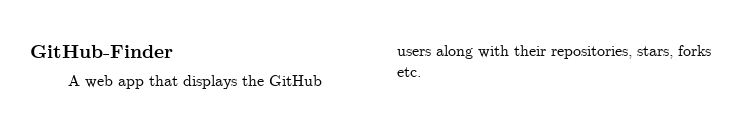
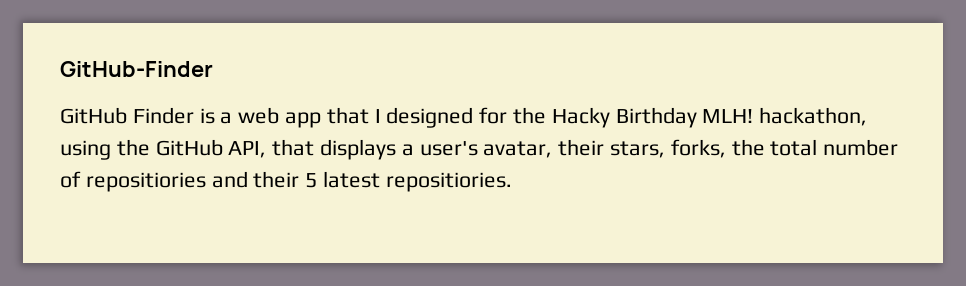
- A web app that displays the GitHub users along with their repositories, stars, forks etc.
+ GitHub Finder is a web app that I designed for the Hacky Birthday MLH! hackathon, using the GitHub API, that displays a user's avatar, their stars, forks, the total number of repositiories and their 5 latest repositiories.

